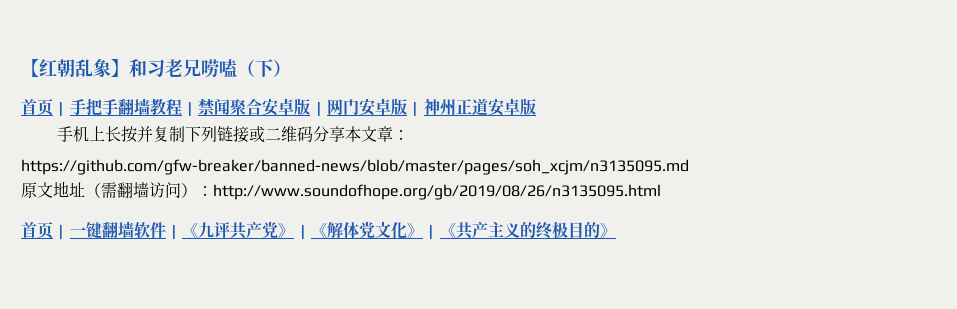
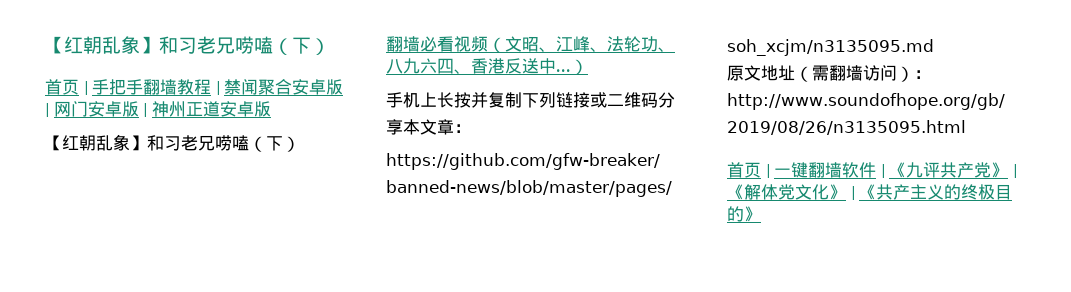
  首页 | 手把手翻墙教程 | 禁闻聚合安卓版 | 网门安卓版 | 神州正道安卓版
+ 【红朝乱象】和习老兄唠嗑（下）
+ 翻墙必看视频（文昭、江峰、法轮功、八九六四、香港反送中...）

